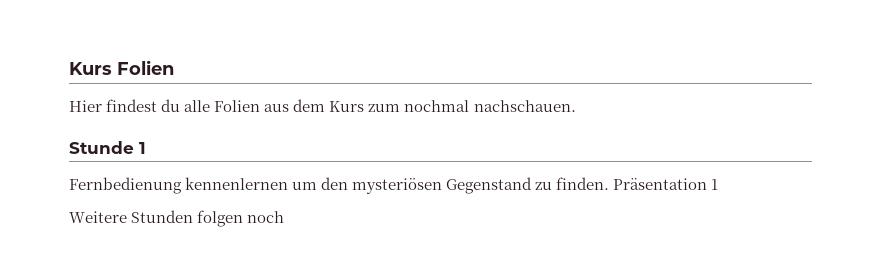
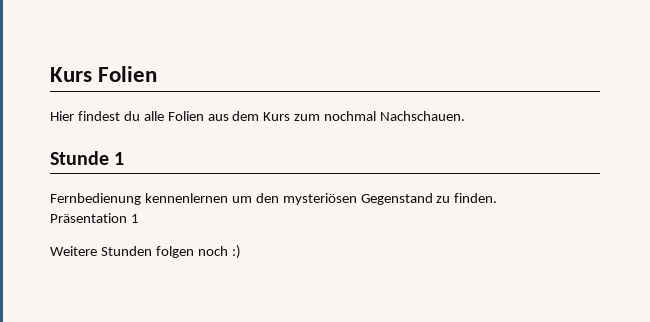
- Hier findest du alle Folien aus dem Kurs zum nochmal nachschauen.
+ Hier findest du alle Folien aus dem Kurs zum nochmal Nachschauen.
- Fernbedienung kennenlernen um den mysteriösen Gegenstand zu finden. Präsentation 1
+ Fernbedienung kennenlernen um den mysteriösen Gegenstand zu finden.
+ Präsentation 1
- Weitere Stunden folgen noch
+ Weitere Stunden folgen noch :)

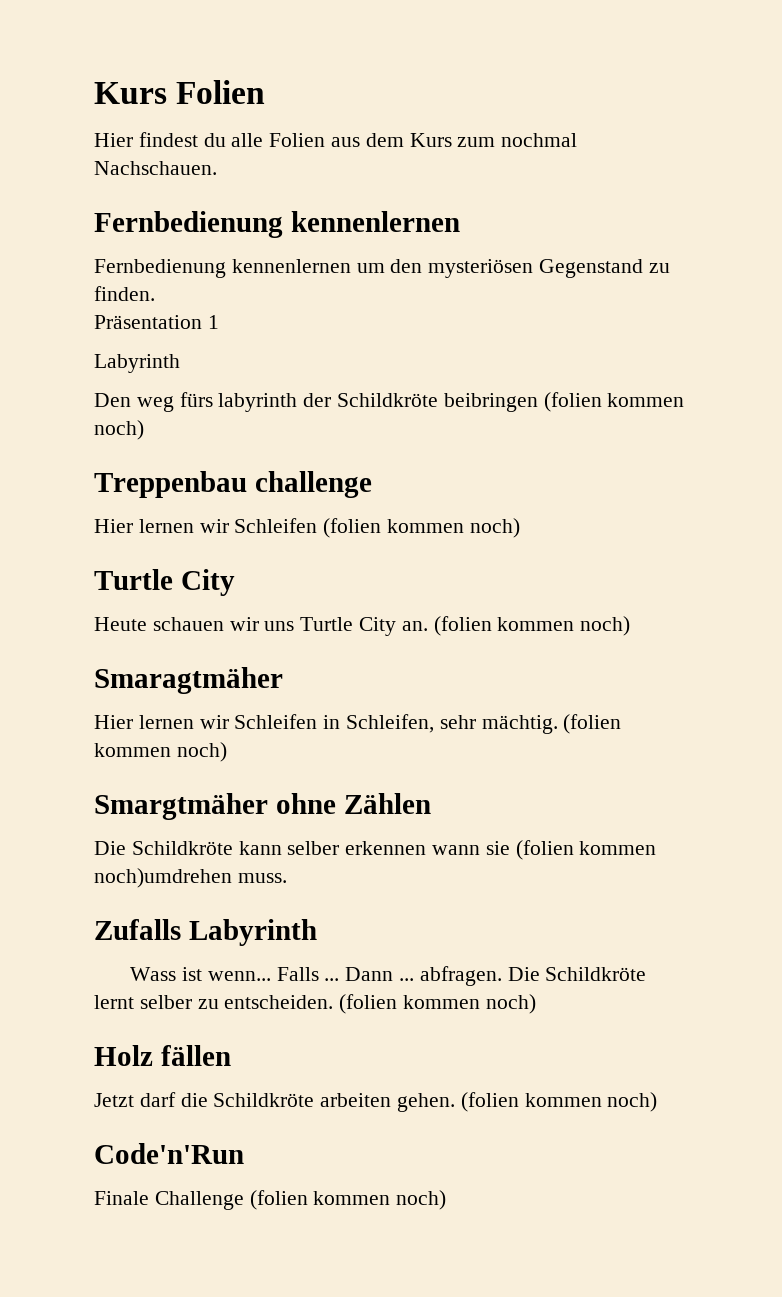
  Hier findest du alle Folien aus dem Kurs zum nochmal Nachschauen.
- Stunde 1
+ Fernbedienung kennenlernen
  Präsentation 1
- Weitere Stunden folgen noch :)
+ Labyrinth
+ Den weg fürs labyrinth der Schildkröte beibringen (folien kommen noch)
+ Treppenbau challenge
+ Hier lernen wir Schleifen (folien kommen noch)
+ Turtle City
+ Heute schauen wir uns Turtle City an. (folien kommen noch)
+ Smaragtmäher
+ Hier lernen wir Schleifen in Schleifen, sehr mächtig. (folien kommen noch)
+ Smargtmäher ohne Zählen
+ Die Schildkröte kann selber erkennen wann sie (folien kommen noch)umdrehen muss.
+ Zufalls Labyrinth
+ Wass ist wenn... Falls ... Dann ... abfragen. Die Schildkröte lernt selber zu entscheiden. (folien kommen noch)
+ Holz fällen
+ Jetzt darf die Schildkröte arbeiten gehen. (folien kommen noch)
+ Code'n'Run
+ Finale Challenge (folien kommen noch)

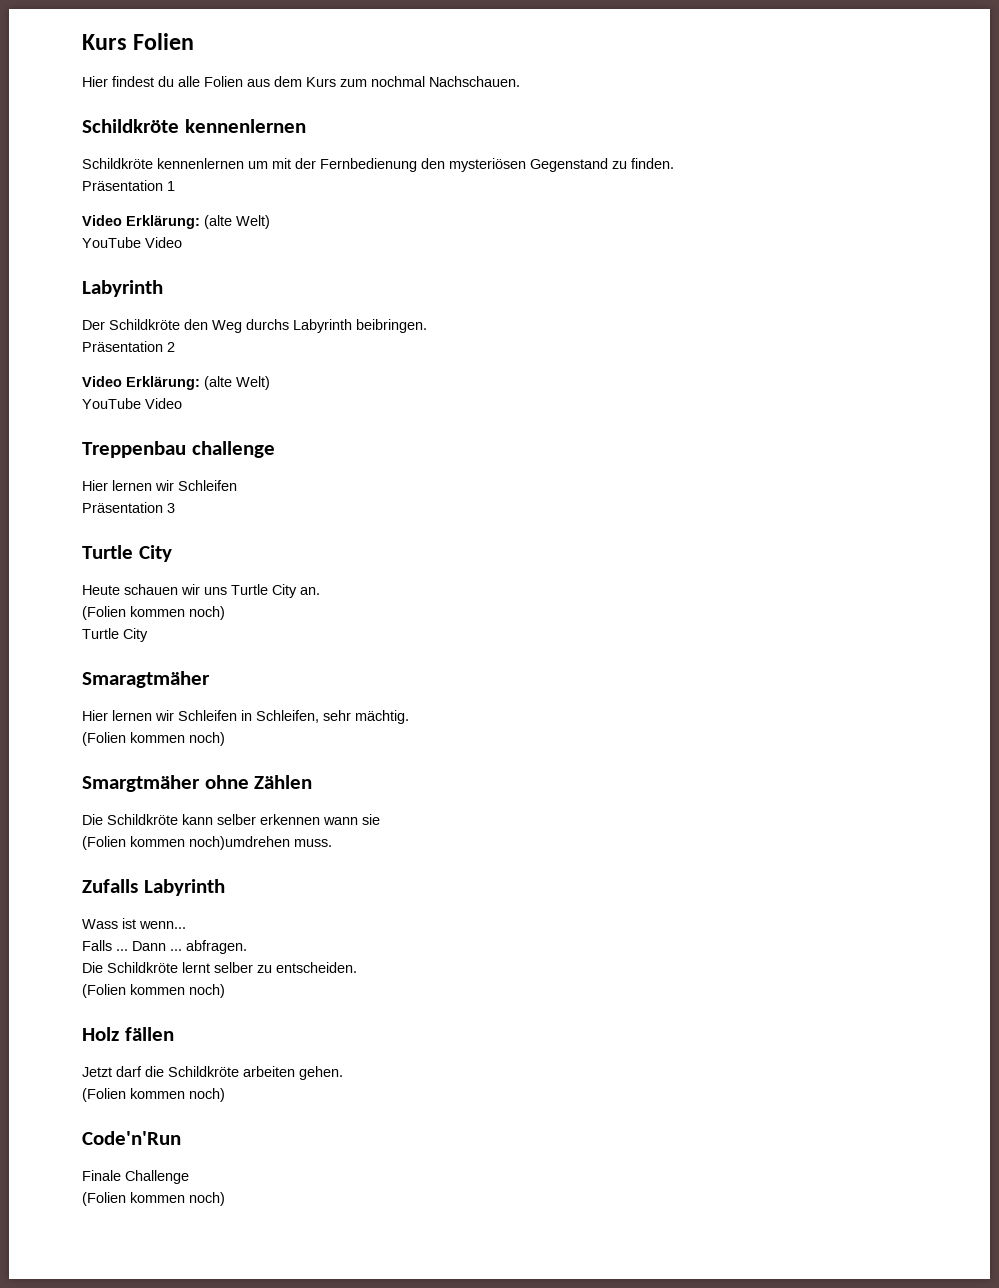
  Hier findest du alle Folien aus dem Kurs zum nochmal Nachschauen.
- Fernbedienung kennenlernen
+ Schildkröte kennenlernen
- Fernbedienung kennenlernen um den mysteriösen Gegenstand zu finden.
+ Schildkröte kennenlernen um mit der Fernbedienung den mysteriösen Gegenstand zu finden.
  Präsentation 1
+ Video Erklärung: (alte Welt)
+ YouTube Video
  Labyrinth
- Den weg fürs labyrinth der Schildkröte beibringen (folien kommen noch)
+ Der Schildkröte den Weg durchs Labyrinth beibringen.
+ Präsentation 2
+ Video Erklärung: (alte Welt)
+ YouTube Video
  Treppenbau challenge
- Hier lernen wir Schleifen (folien kommen noch)
+ Hier lernen wir Schleifen
+ Präsentation 3
- Heute schauen wir uns Turtle City an. (folien kommen noch)
+ Heute schauen wir uns Turtle City an.
+ (Folien kommen noch)
+ Turtle City
- Hier lernen wir Schleifen in Schleifen, sehr mächtig. (folien kommen noch)
+ Hier lernen wir Schleifen in Schleifen, sehr mächtig.
+ (Folien kommen noch)
- Die Schildkröte kann selber erkennen wann sie (folien kommen noch)umdrehen muss.
+ Die Schildkröte kann selber erkennen wann sie
+ (Folien kommen noch)umdrehen muss.
- Wass ist wenn... Falls ...
+ Wass ist wenn...
+ Falls ...
- Dann ... abfragen. Die Schildkröte lernt selber zu entscheiden. (folien kommen noch)
+ Dann ... abfragen.
+ Die Schildkröte lernt selber zu entscheiden.
+ (Folien kommen noch)
- Jetzt darf die Schildkröte arbeiten gehen. (folien kommen noch)
+ Jetzt darf die Schildkröte arbeiten gehen.
+ (Folien kommen noch)
- Finale Challenge (folien kommen noch)
+ Finale Challenge
+ (Folien kommen noch)

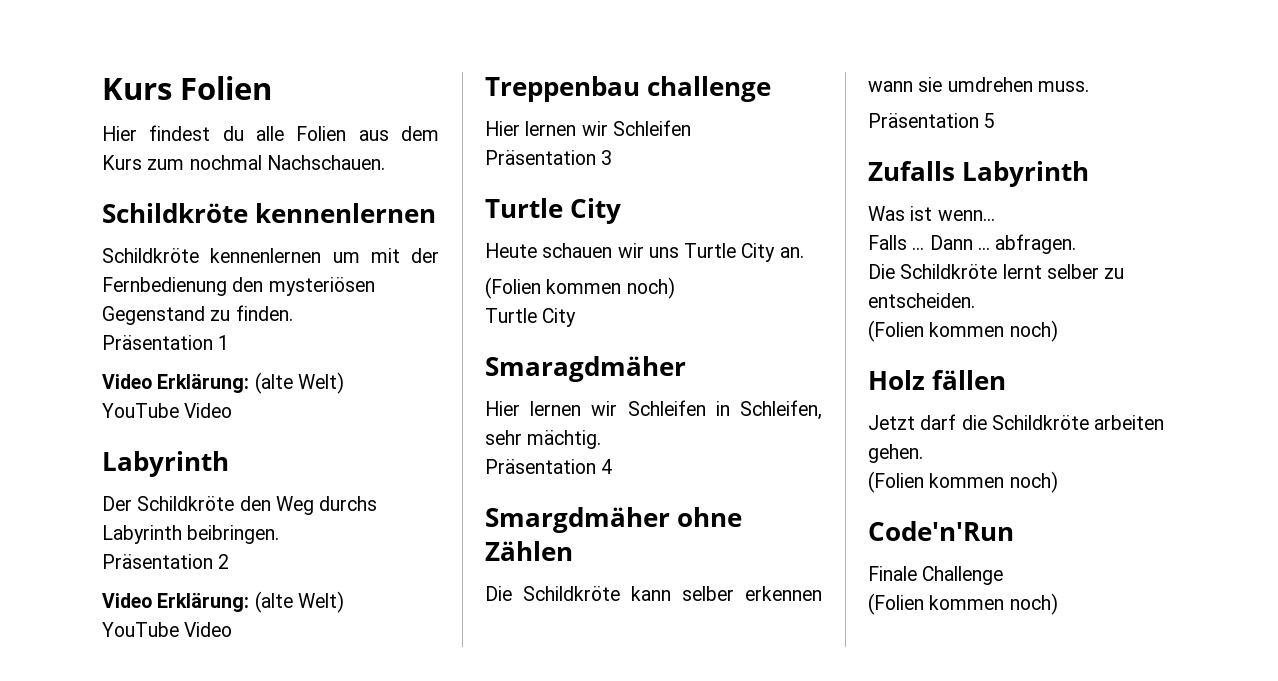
- Smaragtmäher
+ Smaragdmäher
  Hier lernen wir Schleifen in Schleifen, sehr mächtig.
- (Folien kommen noch)
- Smargtmäher ohne Zählen
+ Präsentation 4
+ Smargdmäher ohne Zählen
- Die Schildkröte kann selber erkennen wann sie
- (Folien kommen noch)umdrehen muss.
+ Die Schildkröte kann selber erkennen wann sie umdrehen muss.
+ Präsentation 5
- Wass ist wenn...
+ Was ist wenn...

